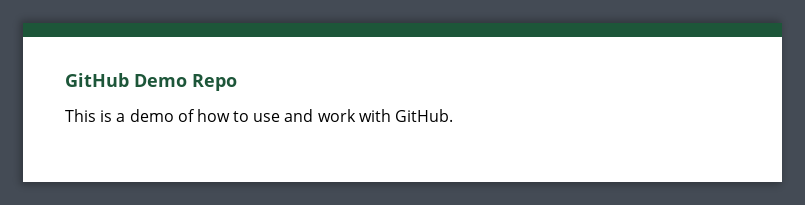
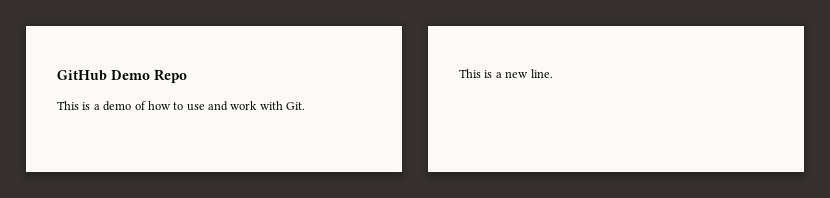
- This is a demo of how to use and work with GitHub.
+ This is a demo of how to use and work with Git.
+ This is a new line.

